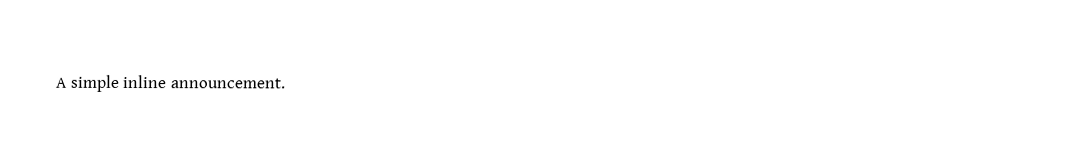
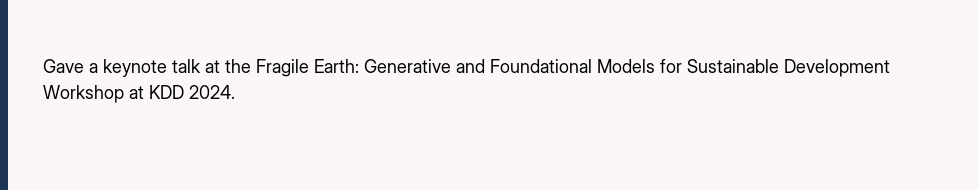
- A simple inline announcement.
+ Gave a keynote talk at the Fragile Earth: Generative and Foundational Models for Sustainable Development Workshop at KDD 2024.

